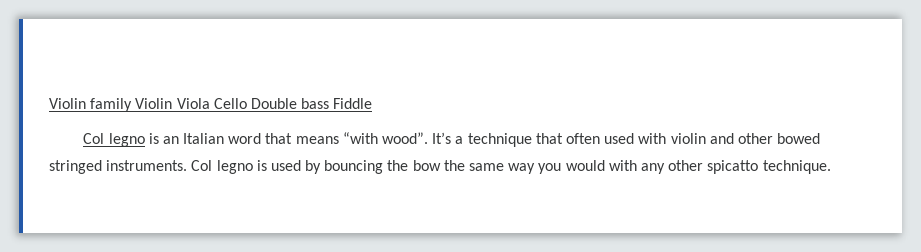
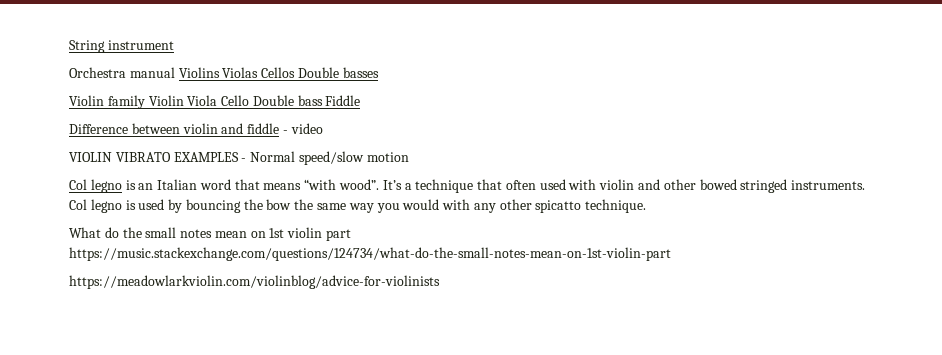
+ String instrument
+ Orchestra manual Violins Violas Cellos Double basses
+ Difference between violin and fiddle - video
+ VIOLIN VIBRATO EXAMPLES - Normal speed/slow motion
+ What do the small notes mean on 1st violin part https://music.stackexchange.com/questions/124734/what-do-the-small-notes-mean-on-1st-violin-part
+ https://meadowlarkviolin.com/violinblog/advice-for-violinists

